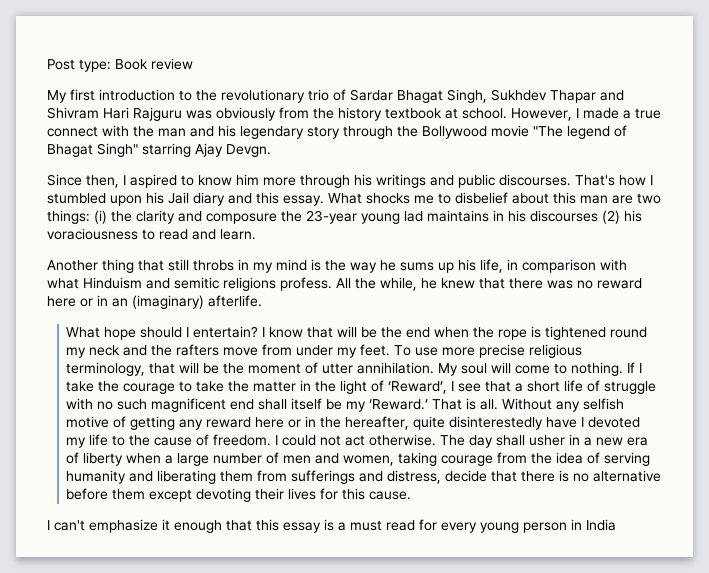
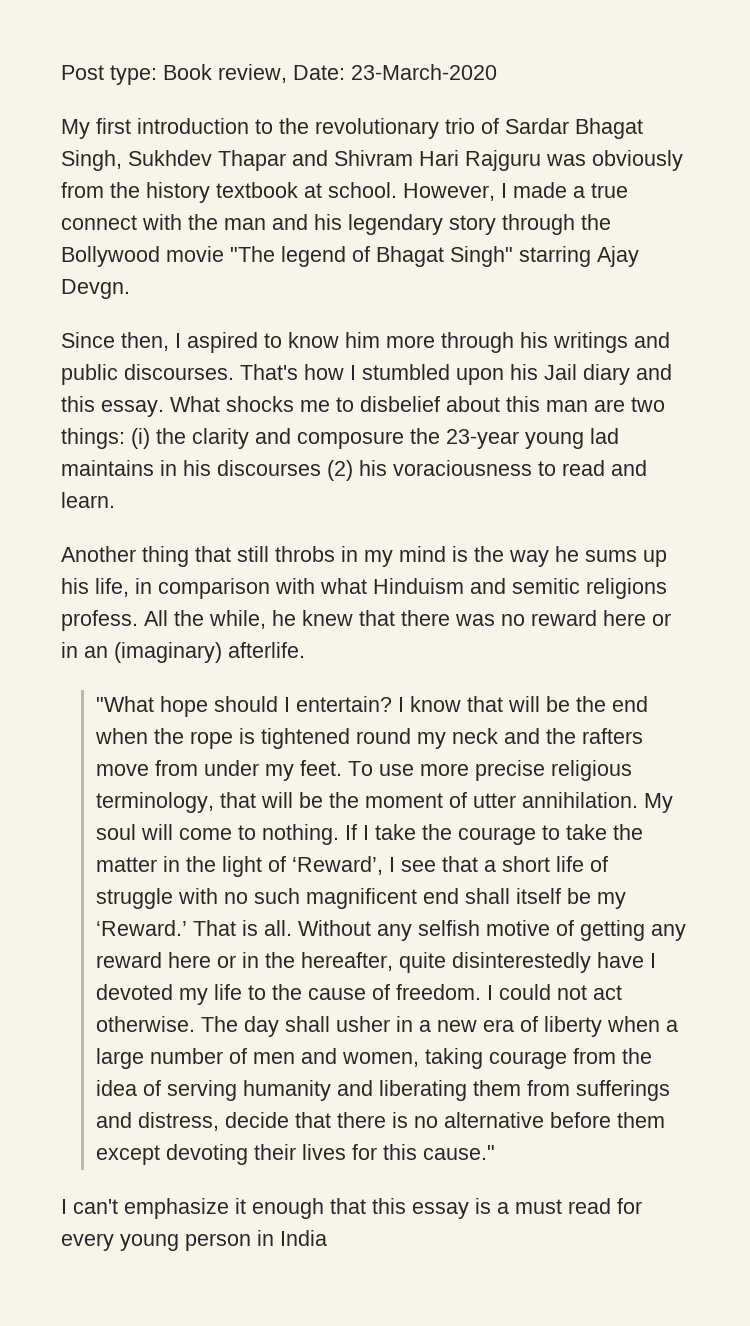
- Post type: Book review
+ Post type: Book review, Date: 23-March-2020
- What hope should I entertain?
+ "What hope should I entertain?
- The day shall usher in a new era of liberty when a large number of men and women, taking courage from the idea of serving humanity and liberating them from sufferings and distress, decide that there is no alternative before them except devoting their lives for this cause.
+ The day shall usher in a new era of liberty when a large number of men and women, taking courage from the idea of serving humanity and liberating them from sufferings and distress, decide that there is no alternative before them except devoting their lives for this cause."

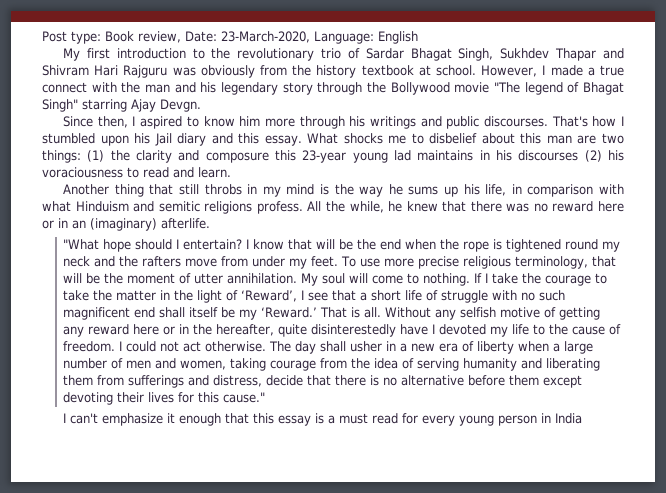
- Post type: Book review, Date: 23-March-2020
+ Post type: Book review, Date: 23-March-2020, Language: English
- What shocks me to disbelief about this man are two things: (i) the clarity and composure the 23-year young lad maintains in his discourses (2) his voraciousness to read and learn.
+ What shocks me to disbelief about this man are two things: (1) the clarity and composure this 23-year young lad maintains in his discourses (2) his voraciousness to read and learn.

